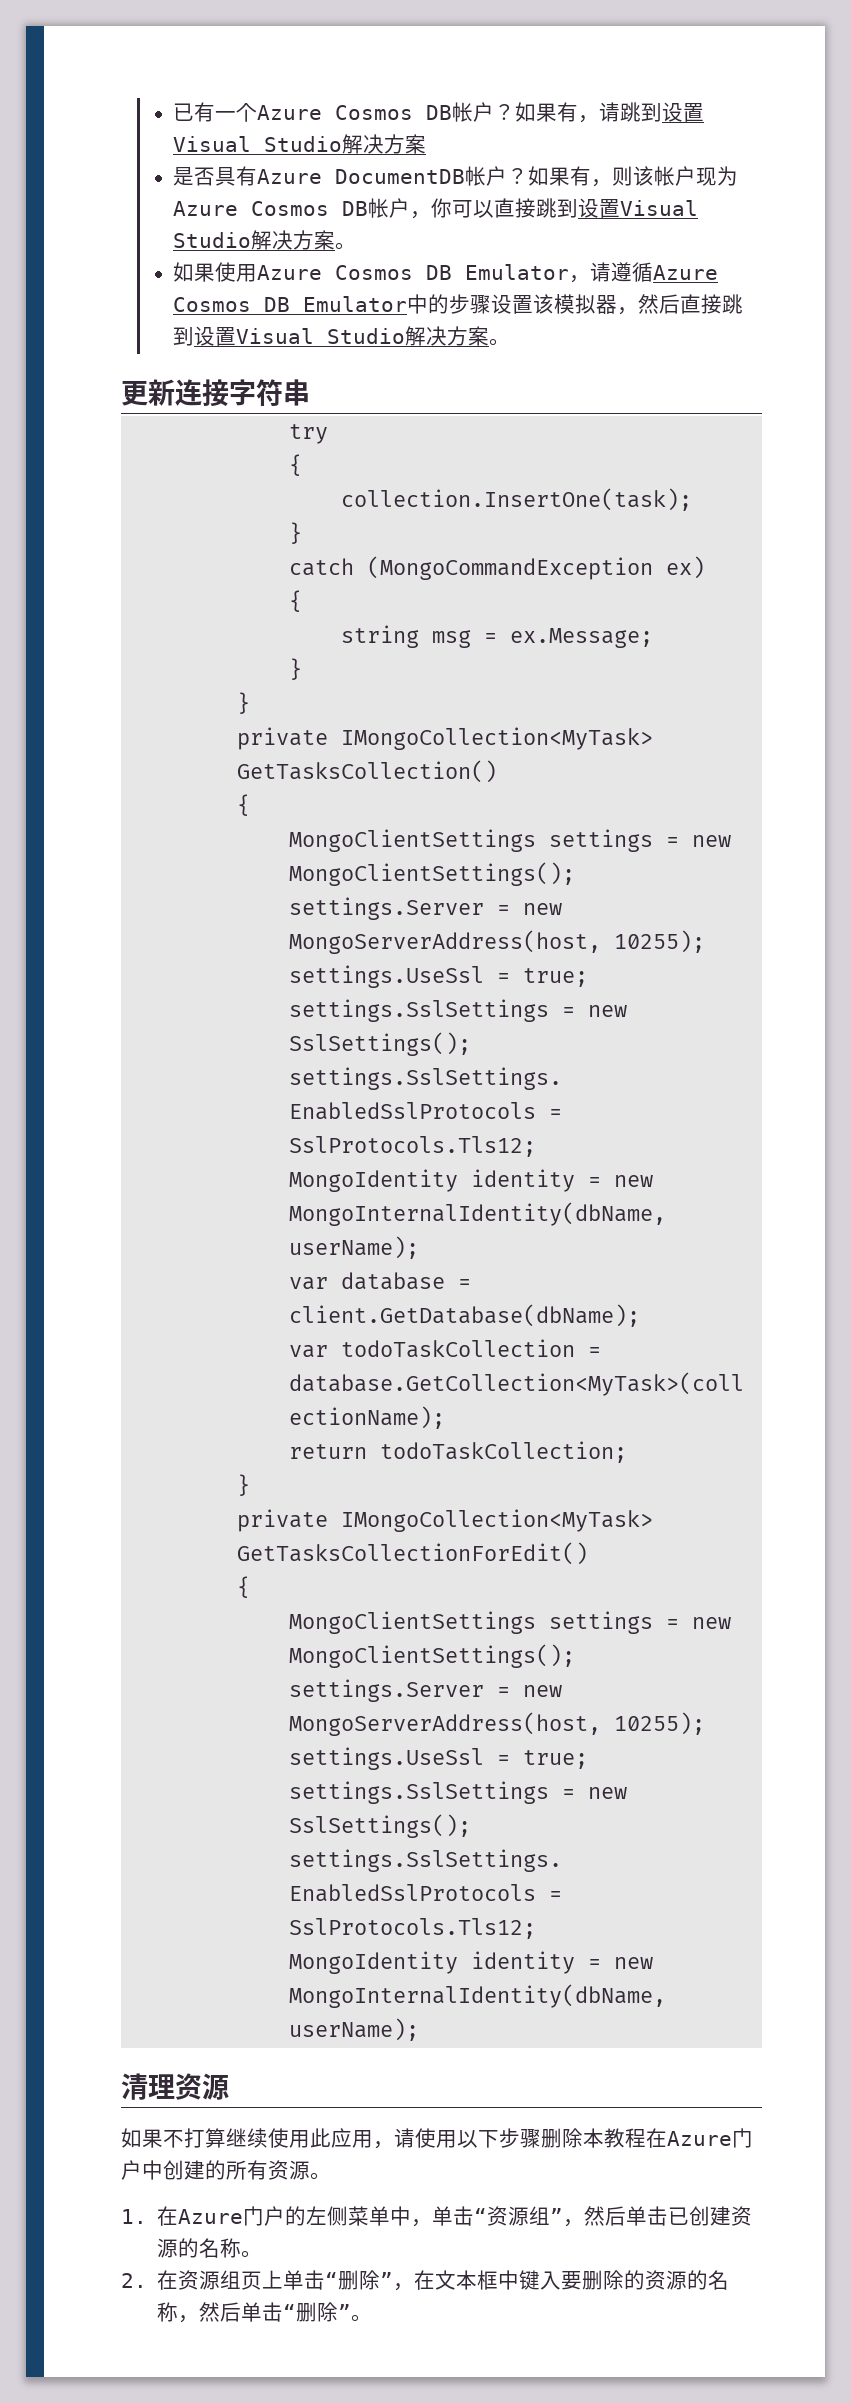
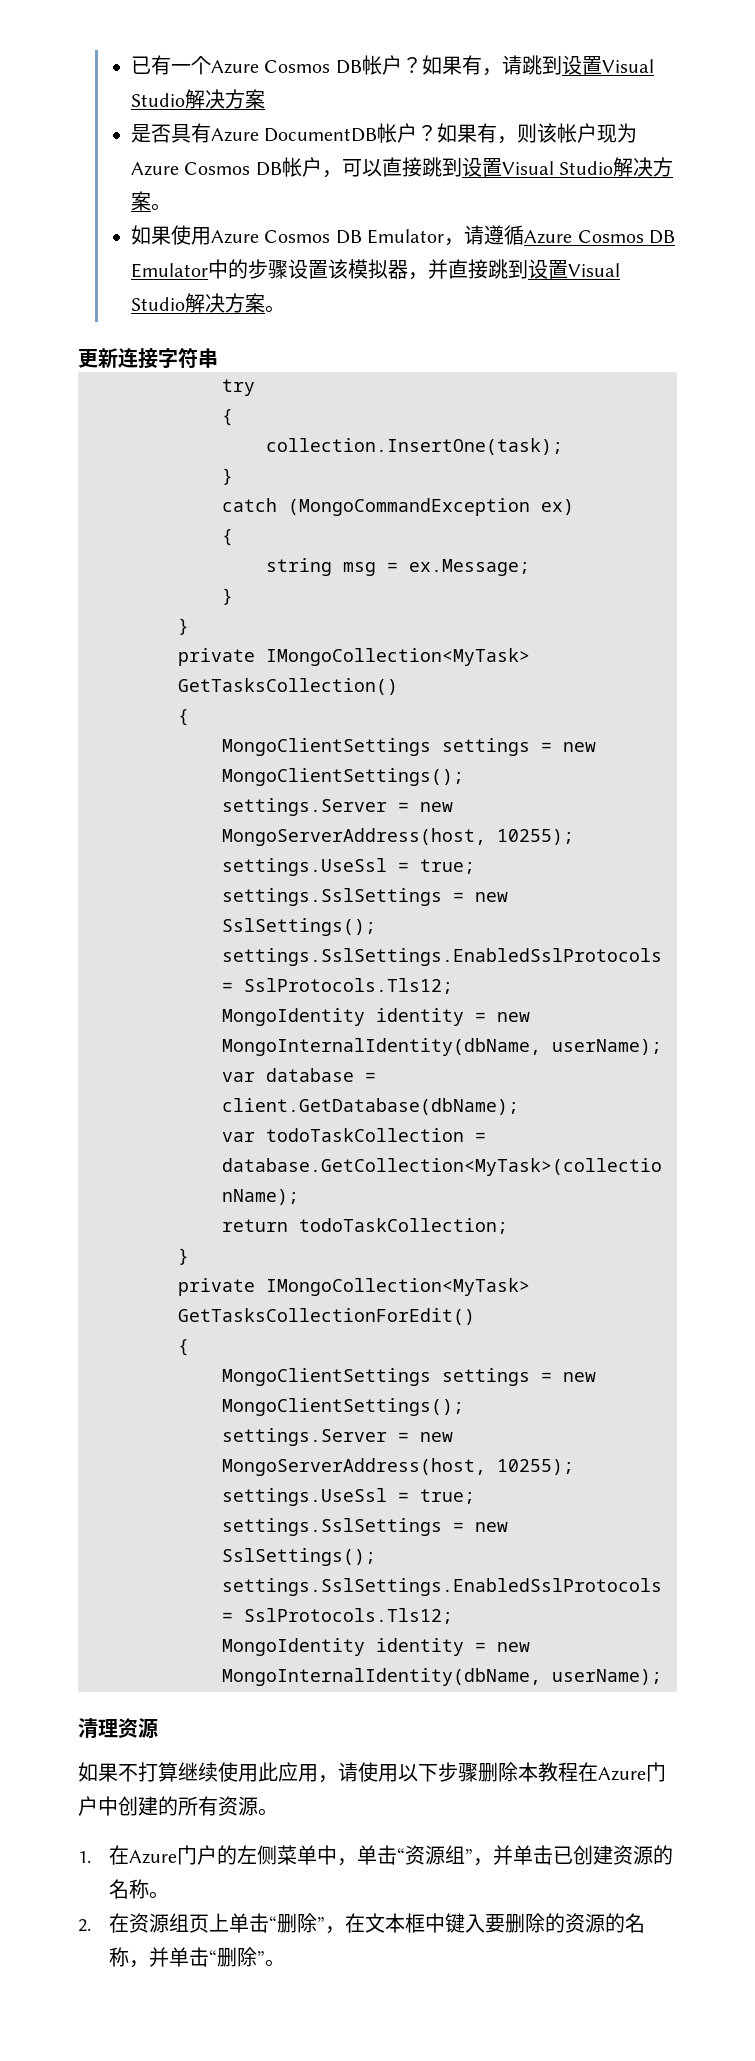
- 如果有，则该帐户现为Azure Cosmos DB帐户，你可以直接跳到设置Visual Studio解决方案。
+ 如果有，则该帐户现为Azure Cosmos DB帐户，可以直接跳到设置Visual Studio解决方案。
- 如果使用Azure Cosmos DB Emulator，请遵循Azure Cosmos DB Emulator中的步骤设置该模拟器，然后直接跳到设置Visual Studio解决方案。
+ 如果使用Azure Cosmos DB Emulator，请遵循Azure Cosmos DB Emulator中的步骤设置该模拟器，并直接跳到设置Visual Studio解决方案。
- 1.在Azure门户的左侧菜单中，单击“资源组”，然后单击已创建资源的名称。
+ 1.在Azure门户的左侧菜单中，单击“资源组”，并单击已创建资源的名称。
- 2.在资源组页上单击“删除”，在文本框中键入要删除的资源的名称，然后单击“删除”。
+ 2.在资源组页上单击“删除”，在文本框中键入要删除的资源的名称，并单击“删除”。

